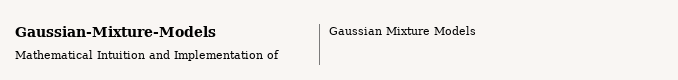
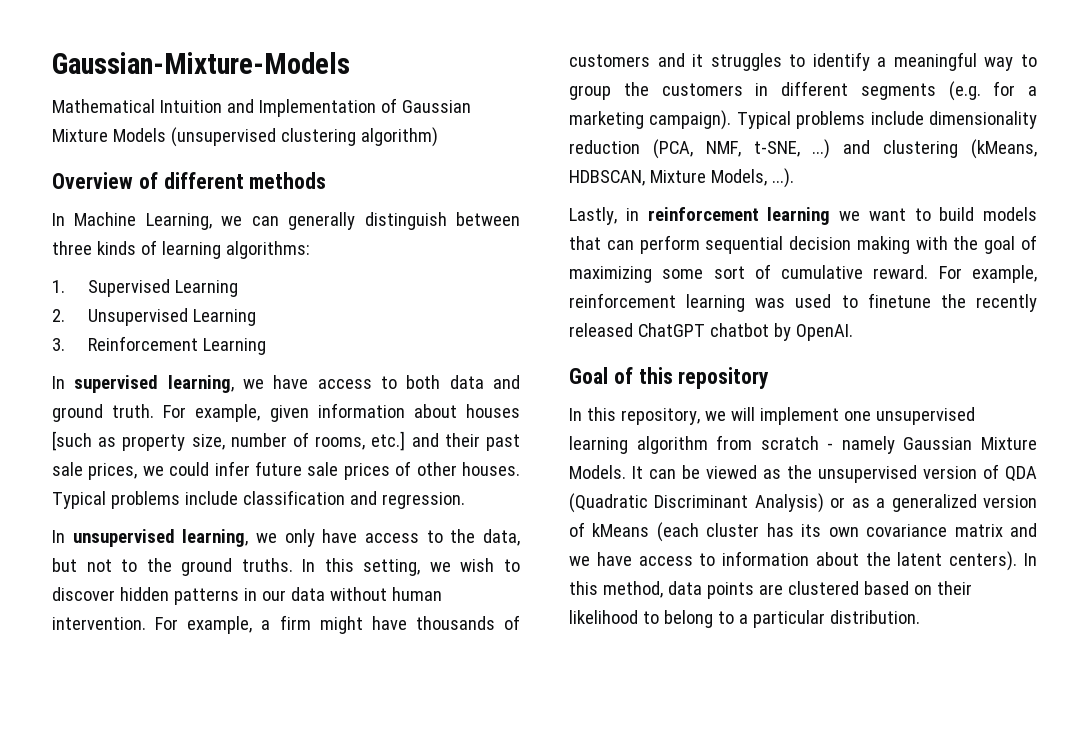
- Mathematical Intuition and Implementation of Gaussian Mixture Models
+ Mathematical Intuition and Implementation of Gaussian Mixture Models (unsupervised clustering algorithm)
+ Overview of different methods
+ In Machine Learning, we can generally distinguish between three kinds of learning algorithms:
+ 1. Supervised Learning
+ 2. Unsupervised Learning
+ 3. Reinforcement Learning
+ In supervised learning, we have access to both data and ground truth. For example, given information about houses [such as property size, number of rooms, etc.] and their past sale prices, we could infer future sale prices of other houses. Typical problems include classification and regression.
+ In unsupervised learning, we only have access to the data, but not to the ground truths. In this setting, we wish to discover hidden patterns in our data without human intervention. For example, a firm might have thousands of customers and it struggles to identify a meaningful way to group the customers in different segments (e.g. for a marketing campaign). Typical problems include dimensionality reduction (PCA, NMF, t-SNE, ...) and clustering (kMeans, HDBSCAN, Mixture Models, ...).
+ Lastly, in reinforcement learning we want to build models that can perform sequential decision making with the goal of maximizing some sort of cumulative reward. For example, reinforcement learning was used to finetune the recently released ChatGPT chatbot by OpenAI.
+ Goal of this repository
+ In this repository, we will implement one unsupervised learning algorithm from scratch - namely Gaussian Mixture Models. It can be viewed as the unsupervised version of QDA (Quadratic Discriminant Analysis) or as a generalized version of kMeans (each cluster has its own covariance matrix and we have access to information about the latent centers). In this method, data points are clustered based on their likelihood to belong to a particular distribution.

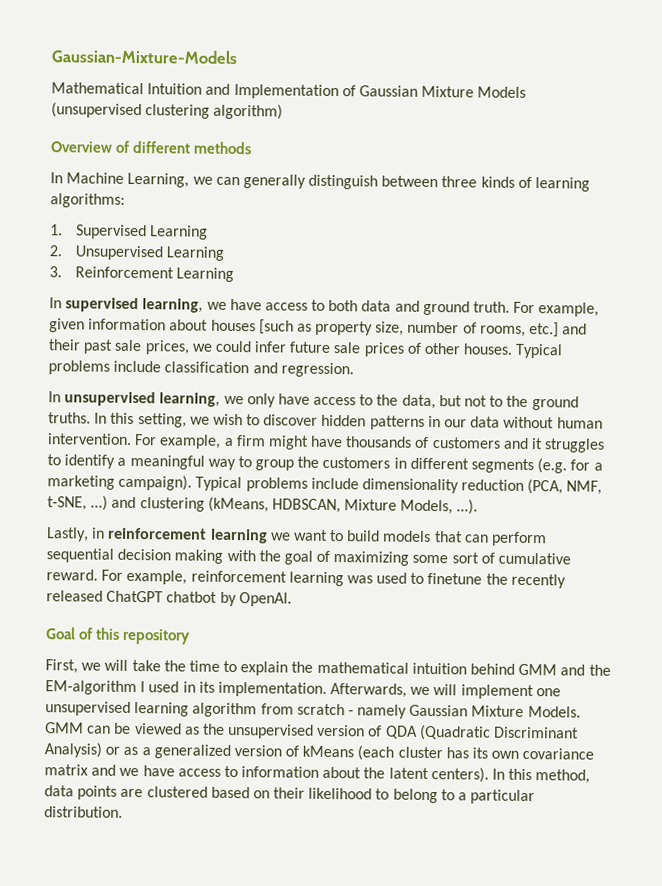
- In this repository, we will implement one unsupervised learning algorithm from scratch - namely Gaussian Mixture Models.
+ First, we will take the time to explain the mathematical intuition behind GMM and the EM-algorithm I used in its implementation. Afterwards, we will implement one unsupervised learning algorithm from scratch - namely Gaussian Mixture Models.
- It can be viewed as the unsupervised version of QDA (Quadratic Discriminant Analysis) or as a generalized version of kMeans (each cluster has its own covariance matrix and we have access to information about the latent centers).
+ GMM can be viewed as the unsupervised version of QDA (Quadratic Discriminant Analysis) or as a generalized version of kMeans (each cluster has its own covariance matrix and we have access to information about the latent centers).

